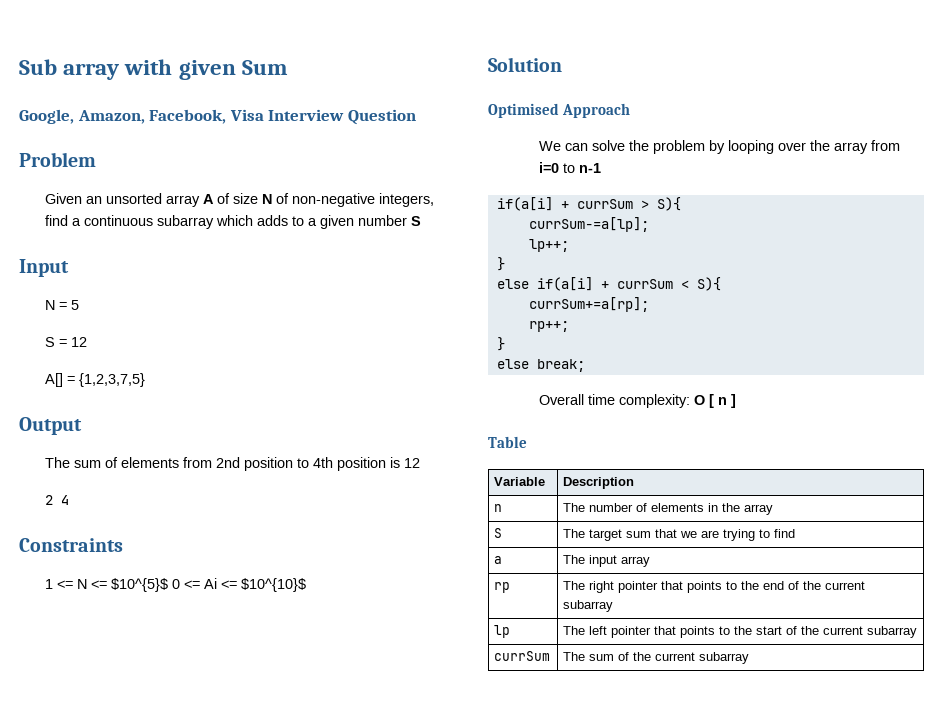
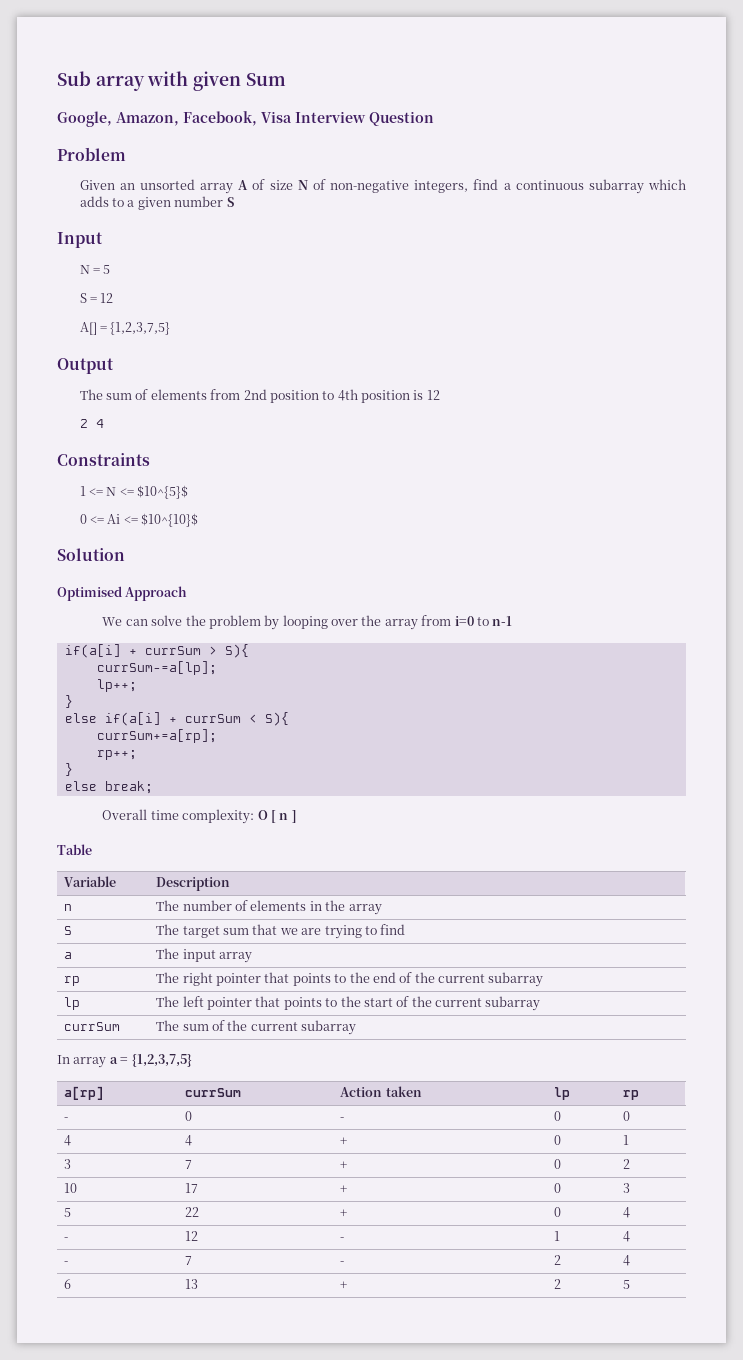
- 1 <= N <= $10^{5}$ 0 <= Ai <= $10^{10}$
+ 1 <= N <= $10^{5}$
+ 0 <= Ai <= $10^{10}$
+ In array a = {1,2,3,7,5}
+ a[rp] | currSum | Action taken | lp | rp
+ - | 0 | - | 0 | 0
+ 4 | 4 | + | 0 | 1
+ 3 | 7 | + | 0 | 2
+ 10 | 17 | + | 0 | 3
+ 5 | 22 | + | 0 | 4
+ - | 12 | - | 1 | 4
+ - | 7 | - | 2 | 4
+ 6 | 13 | + | 2 | 5

